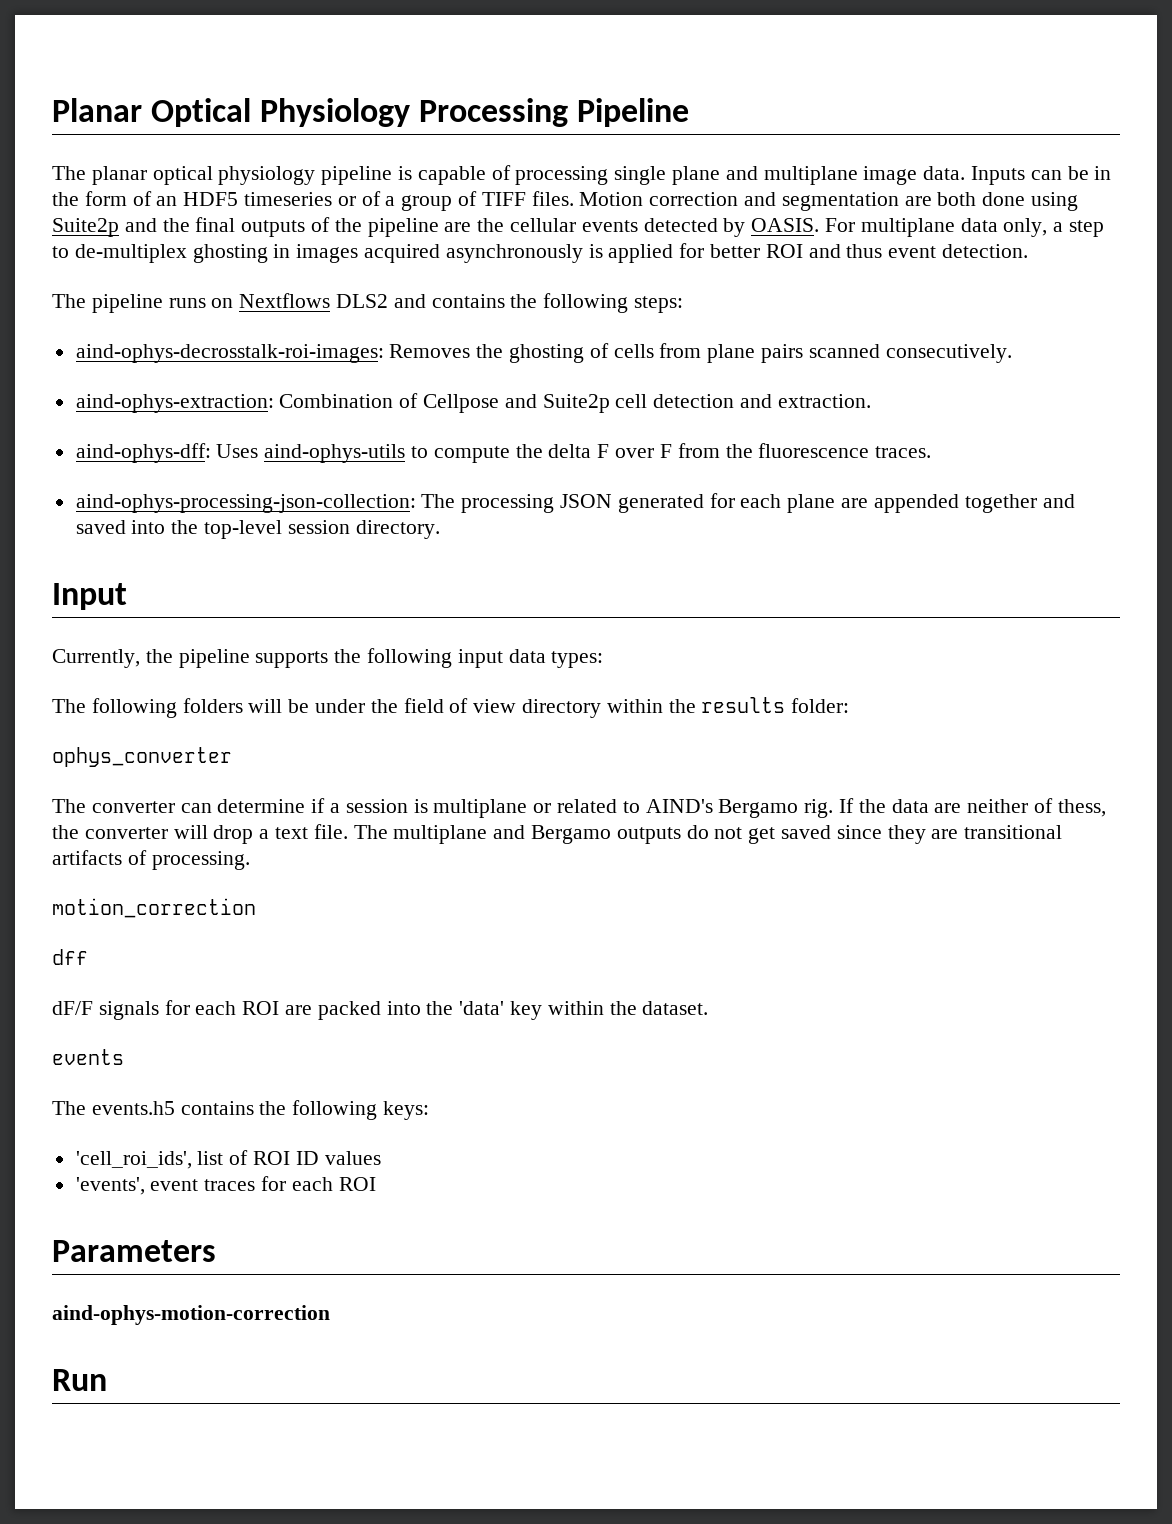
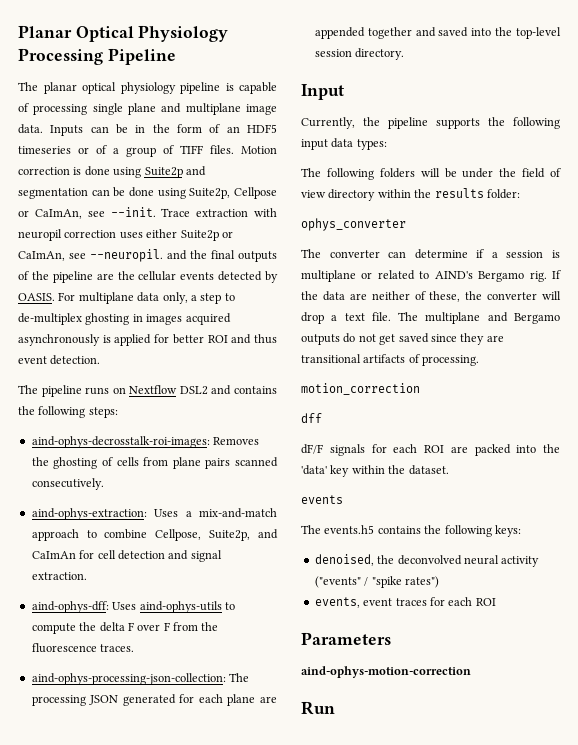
- Motion correction and segmentation are both done using Suite2p and the final outputs of the pipeline are the cellular events detected by OASIS.
+ Motion correction is done using Suite2p and segmentation can be done using Suite2p, Cellpose or CaImAn, see --init. Trace extraction with neuropil correction uses either Suite2p or CaImAn, see --neuropil. and the final outputs of the pipeline are the cellular events detected by OASIS.
- The pipeline runs on Nextflows DLS2 and contains the following steps:
+ The pipeline runs on Nextflow DSL2 and contains the following steps:
- aind-ophys-extraction: Combination of Cellpose and Suite2p cell detection and extraction.
+ aind-ophys-extraction: Uses a mix-and-match approach to combine Cellpose, Suite2p, and CaImAn for cell detection and signal extraction.
- If the data are neither of thess, the converter will drop a text file.
+ If the data are neither of these, the converter will drop a text file.
- 'cell_roi_ids', list of ROI ID values
- 'events', event traces for each ROI
+ denoised, the deconvolved neural activity ("events" / "spike rates")
+ events, event traces for each ROI

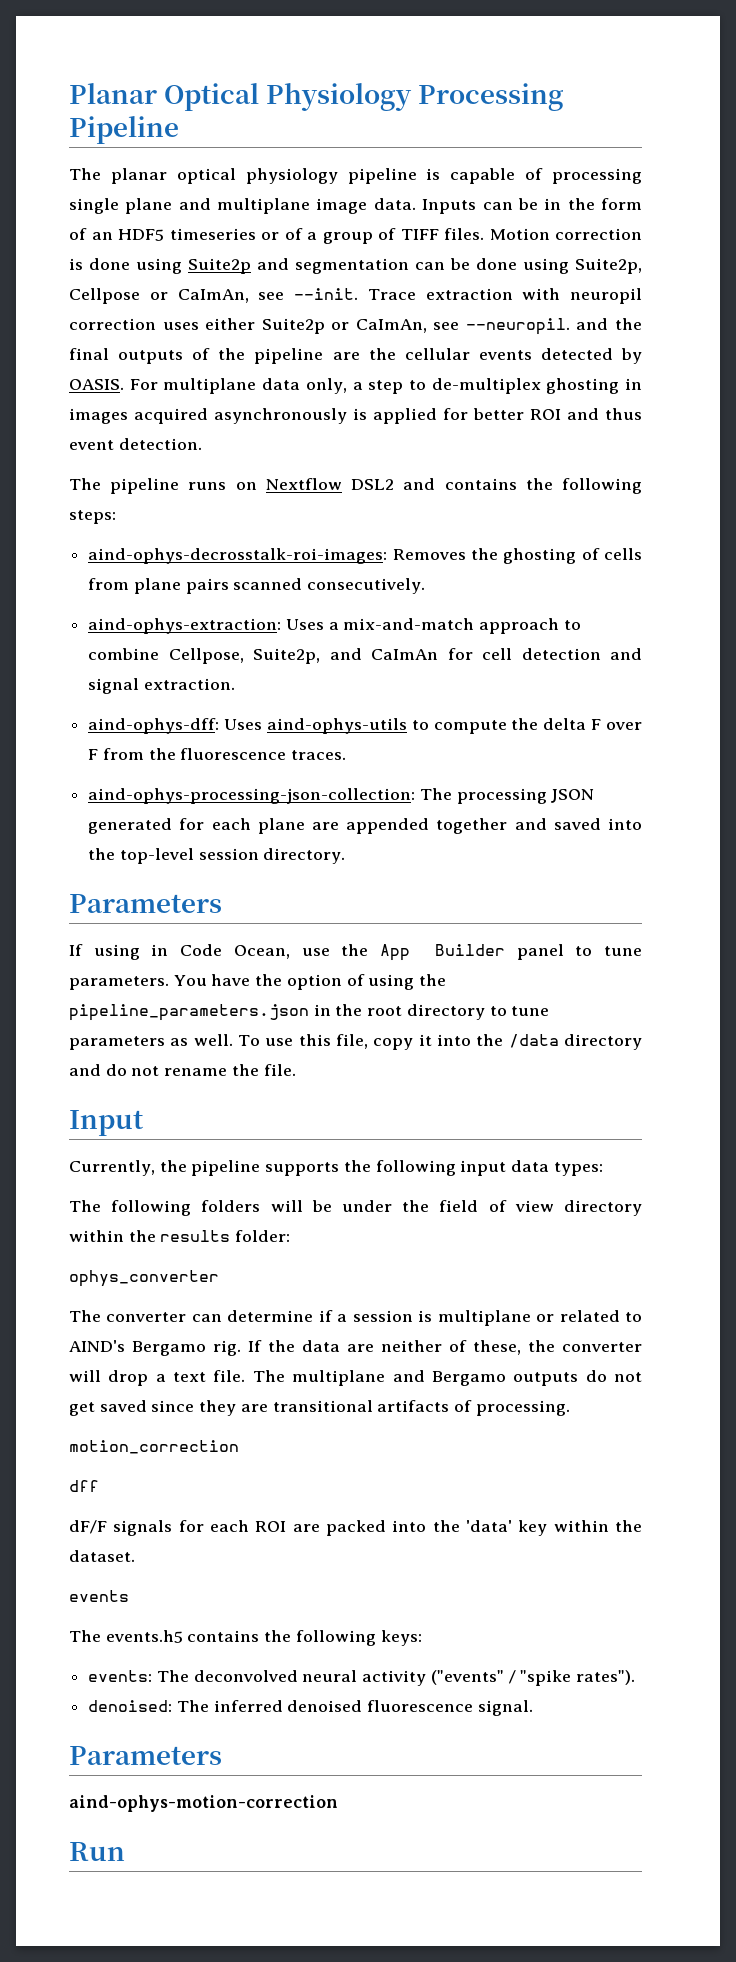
  aind-ophys-processing-json-collection: The processing JSON generated for each plane are appended together and saved into the top-level session directory.
+ Parameters
+ If using in Code Ocean, use the App Builder panel to tune parameters. You have the option of using the pipeline_parameters.json in the root directory to tune parameters as well. To use this file, copy it into the /data directory and do not rename the file.
- denoised, the deconvolved neural activity ("events" / "spike rates")
- events, event traces for each ROI
+ events: The deconvolved neural activity ("events" / "spike rates").
+ denoised: The inferred denoised fluorescence signal.

